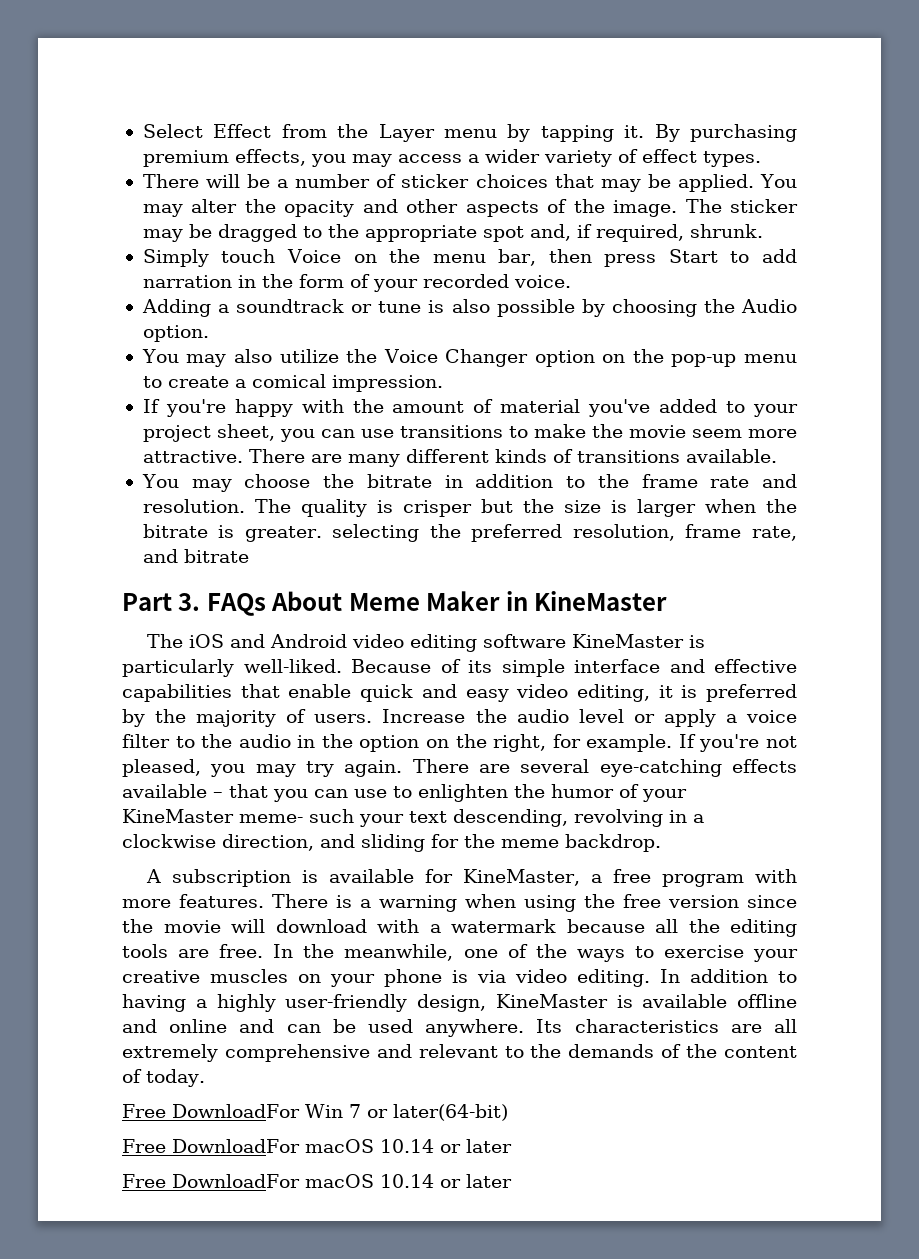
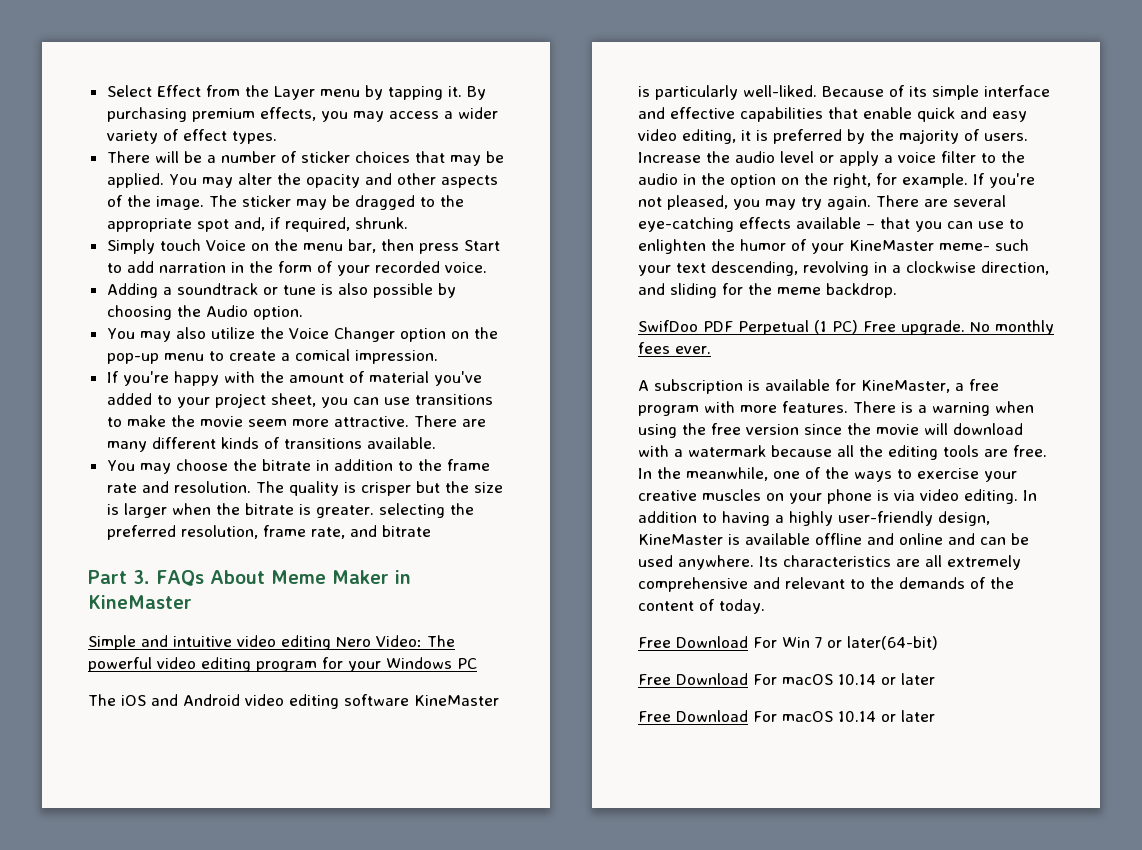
+ Simple and intuitive video editing Nero Video: The powerful video editing program for your Windows PC
+ SwifDoo PDF Perpetual (1 PC) Free upgrade. No monthly fees ever.
- Free DownloadFor Win 7 or later(64-bit)
- Free DownloadFor macOS 10.14 or later
- Free DownloadFor macOS 10.14 or later
+ Free Download For Win 7 or later(64-bit)
+ Free Download For macOS 10.14 or later
+ Free Download For macOS 10.14 or later

